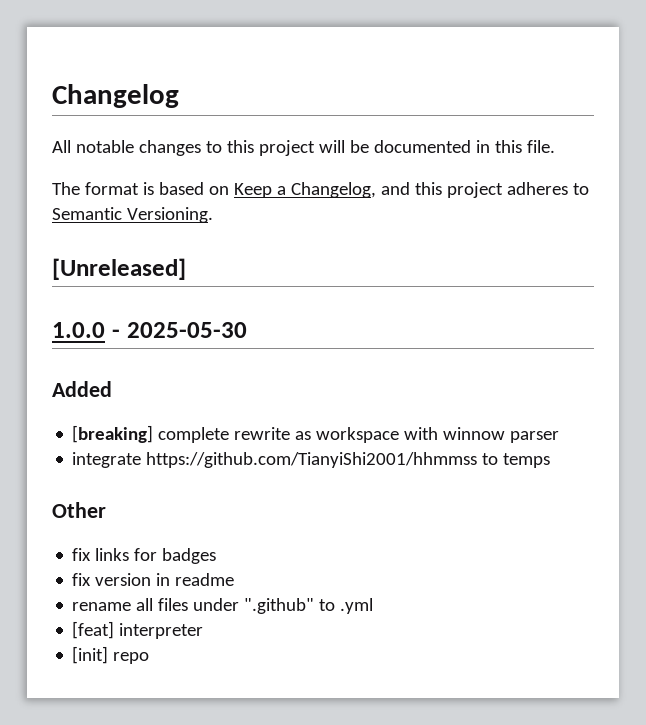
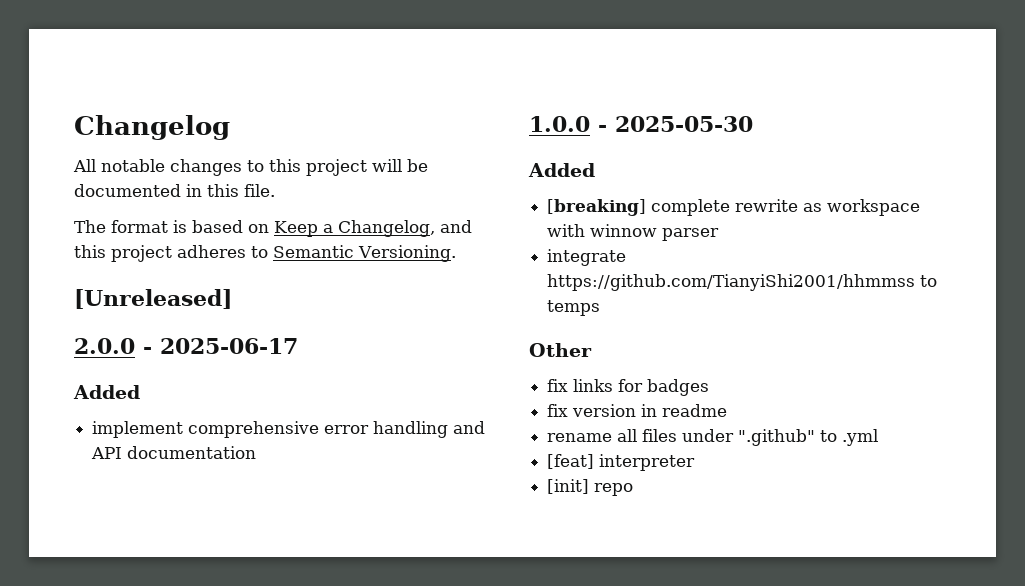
+ 2.0.0 - 2025-06-17
+ Added
+ implement comprehensive error handling and API documentation

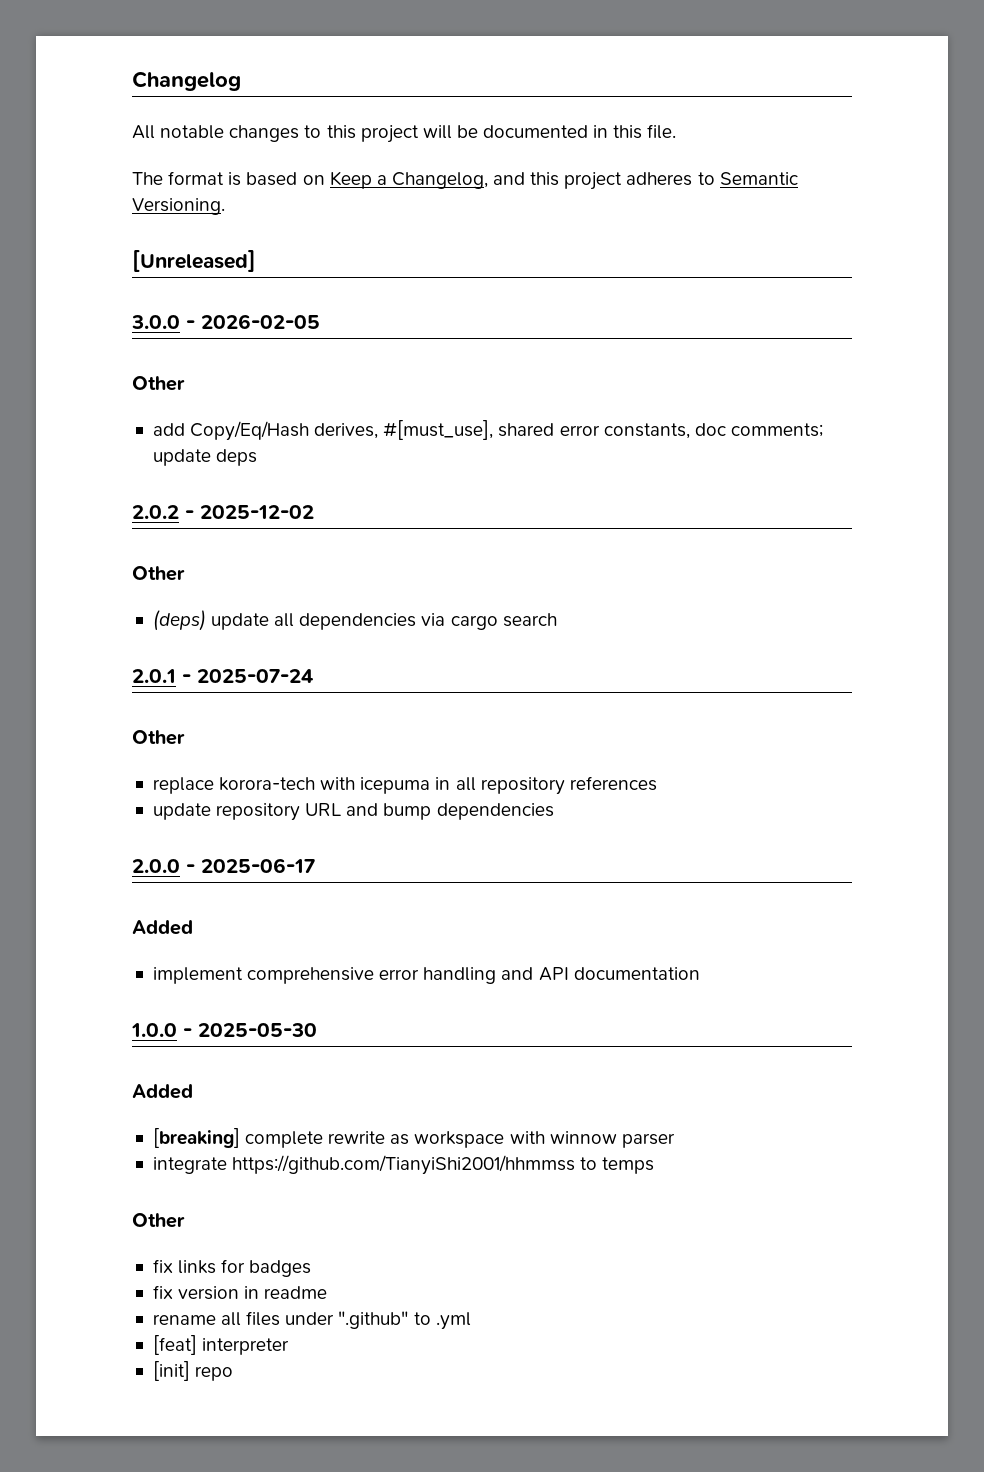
+ 3.0.0 - 2026-02-05
+ Other
+ add Copy/Eq/Hash derives, #[must_use], shared error constants, doc comments; update deps
+ 2.0.2 - 2025-12-02
+ Other
+ (deps) update all dependencies via cargo search
+ 2.0.1 - 2025-07-24
+ Other
+ replace korora-tech with icepuma in all repository references
+ update repository URL and bump dependencies

